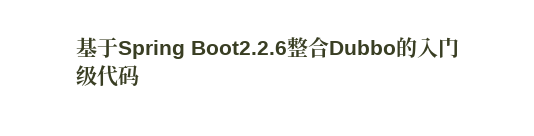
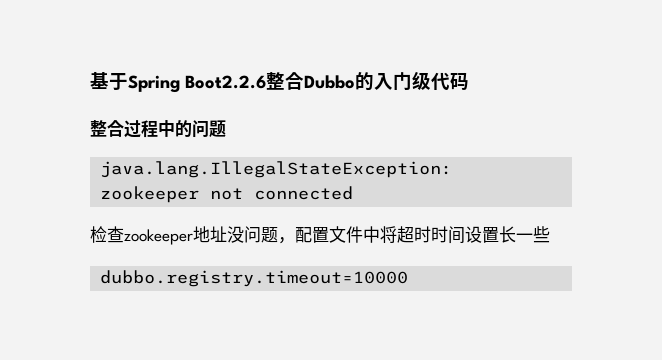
+ 整合过程中的问题
+ java.lang.IllegalStateException: zookeeper not connected
+ 检查zookeeper地址没问题，配置文件中将超时时间设置长一些
+ dubbo.registry.timeout=10000

